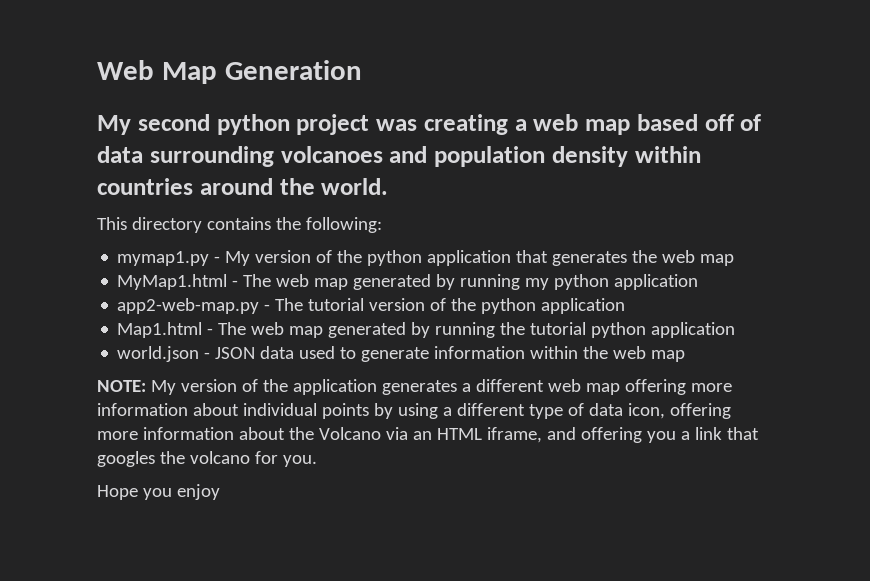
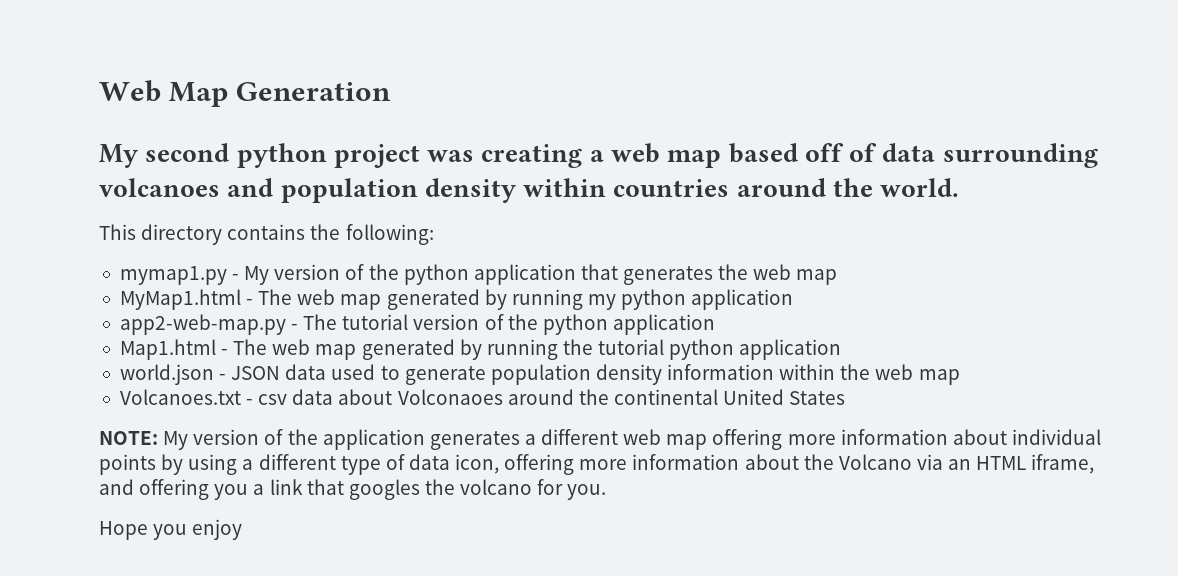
- world.json - JSON data used to generate information within the web map
+ world.json - JSON data used to generate population density information within the web map
+ Volcanoes.txt - csv data about Volconaoes around the continental United States

